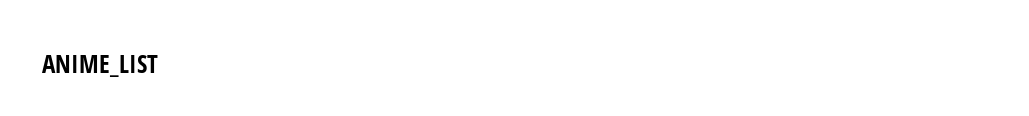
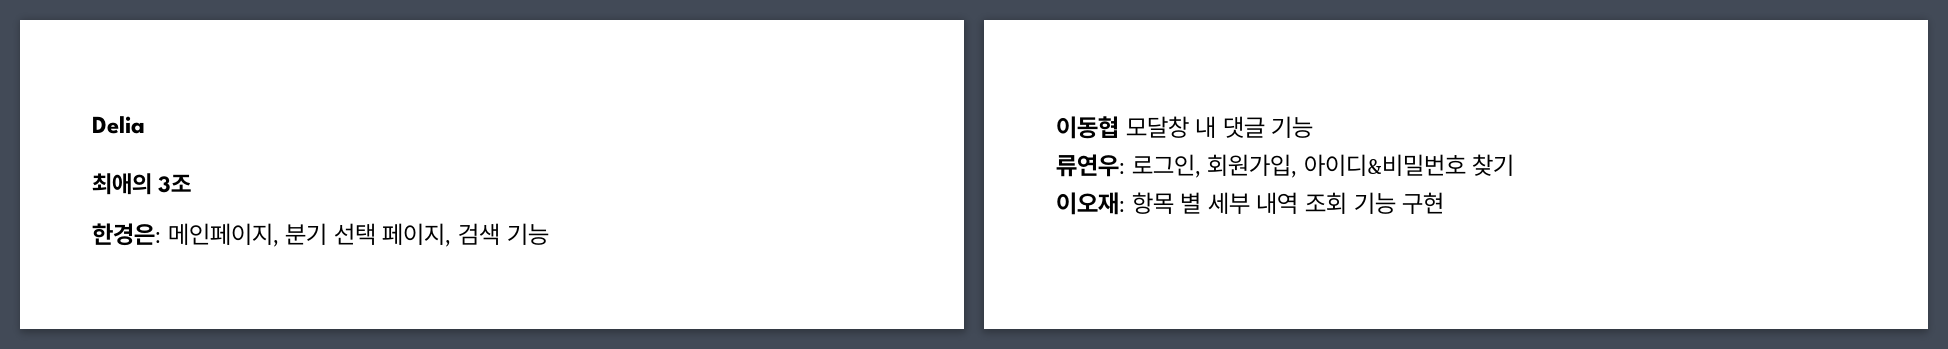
- ANIME_LIST
+ Delia
+ 최애의 3조
+ 한경은: 메인페이지, 분기 선택 페이지, 검색 기능
+ 이동협 모달창 내 댓글 기능
+ 류연우: 로그인, 회원가입, 아이디&비밀번호 찾기
+ 이오재: 항목 별 세부 내역 조회 기능 구현

